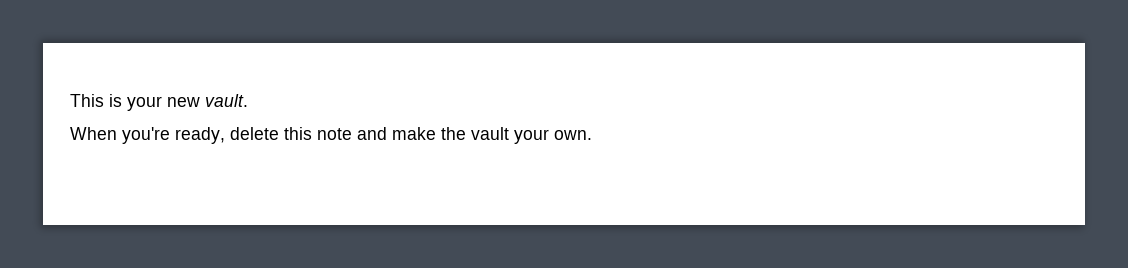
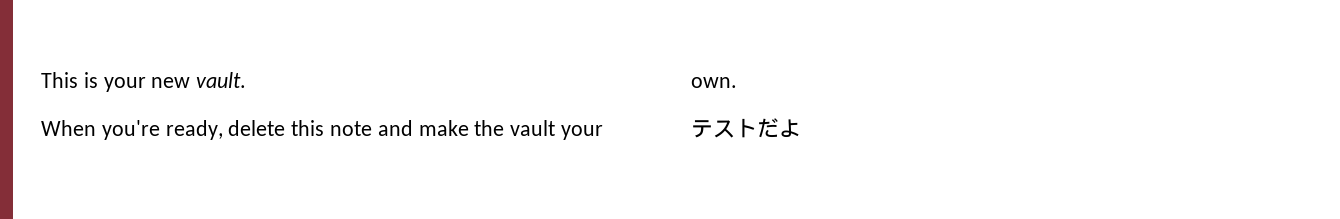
+ テストだよ

